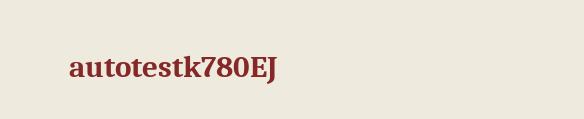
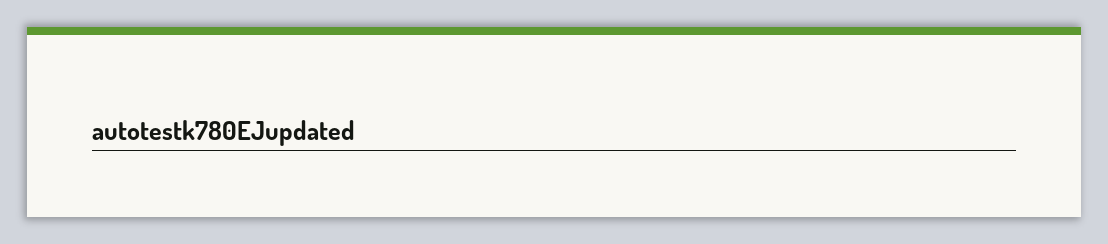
- autotestk780EJ
+ autotestk780EJupdated

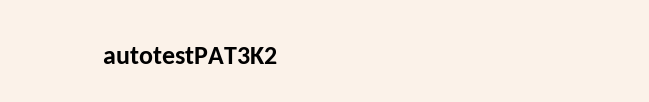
- autotestk780EJupdated
+ autotestPAT3K2

